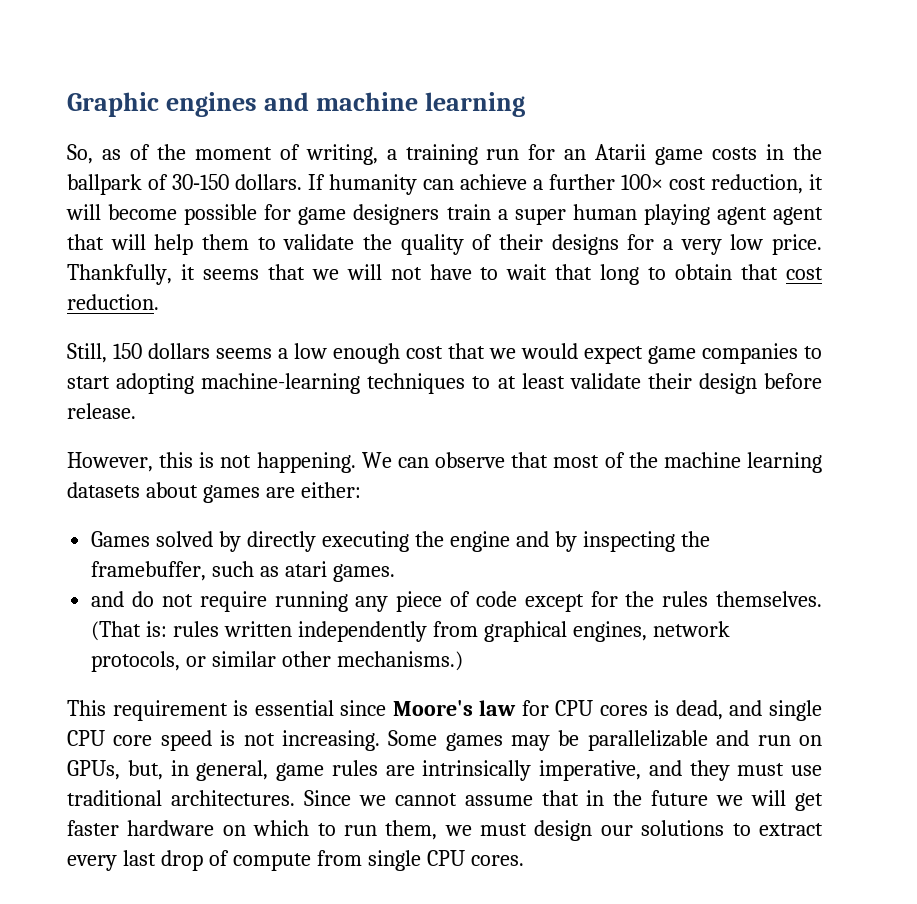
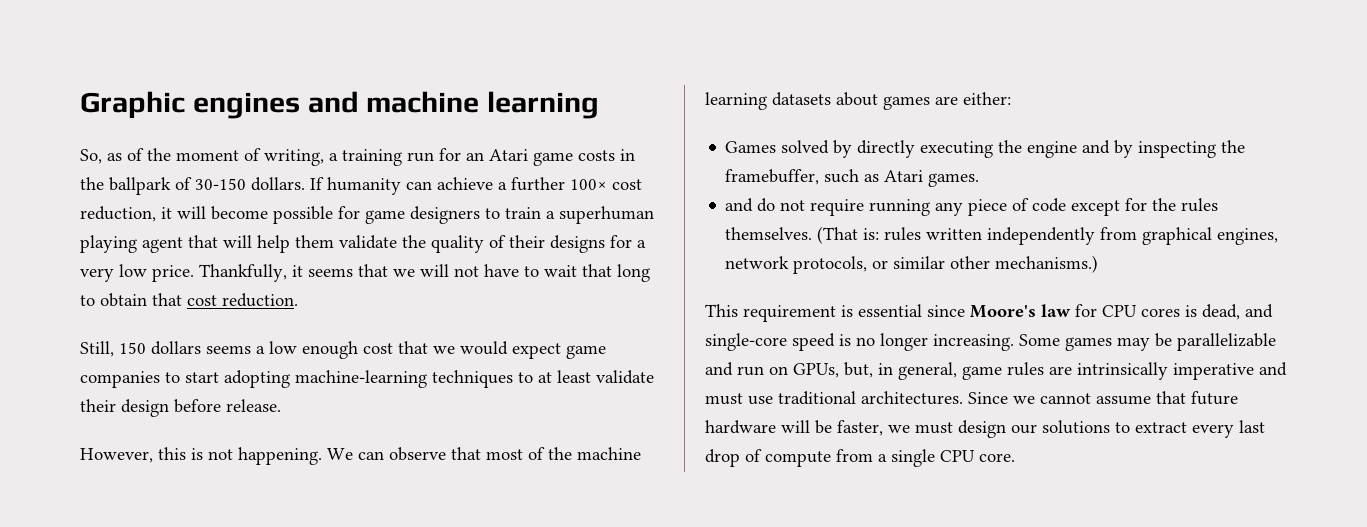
- So, as of the moment of writing, a training run for an Atarii game costs in the ballpark of 30‑150 dollars.
+ So, as of the moment of writing, a training run for an Atari game costs in the ballpark of 30‑150 dollars.
- If humanity can achieve a further 100× cost reduction, it will become possible for game designers train a super human playing agent agent that will help them to validate the quality of their designs for a very low price.
+ If humanity can achieve a further 100× cost reduction, it will become possible for game designers to train a superhuman playing agent that will help them validate the quality of their designs for a very low price.
- Games solved by directly executing the engine and by inspecting the framebuffer, such as atari games.
+ Games solved by directly executing the engine and by inspecting the framebuffer, such as Atari games.
- This requirement is essential since Moore's law for CPU cores is dead, and single CPU core speed is not increasing.
+ This requirement is essential since Moore's law for CPU cores is dead, and single‑core speed is no longer increasing.
- Some games may be parallelizable and run on GPUs, but, in general, game rules are intrinsically imperative, and they must use traditional architectures.
+ Some games may be parallelizable and run on GPUs, but, in general, game rules are intrinsically imperative and must use traditional architectures.
- Since we cannot assume that in the future we will get faster hardware on which to run them, we must design our solutions to extract every last drop of compute from single CPU cores.
+ Since we cannot assume that future hardware will be faster, we must design our solutions to extract every last drop of compute from a single CPU core.

